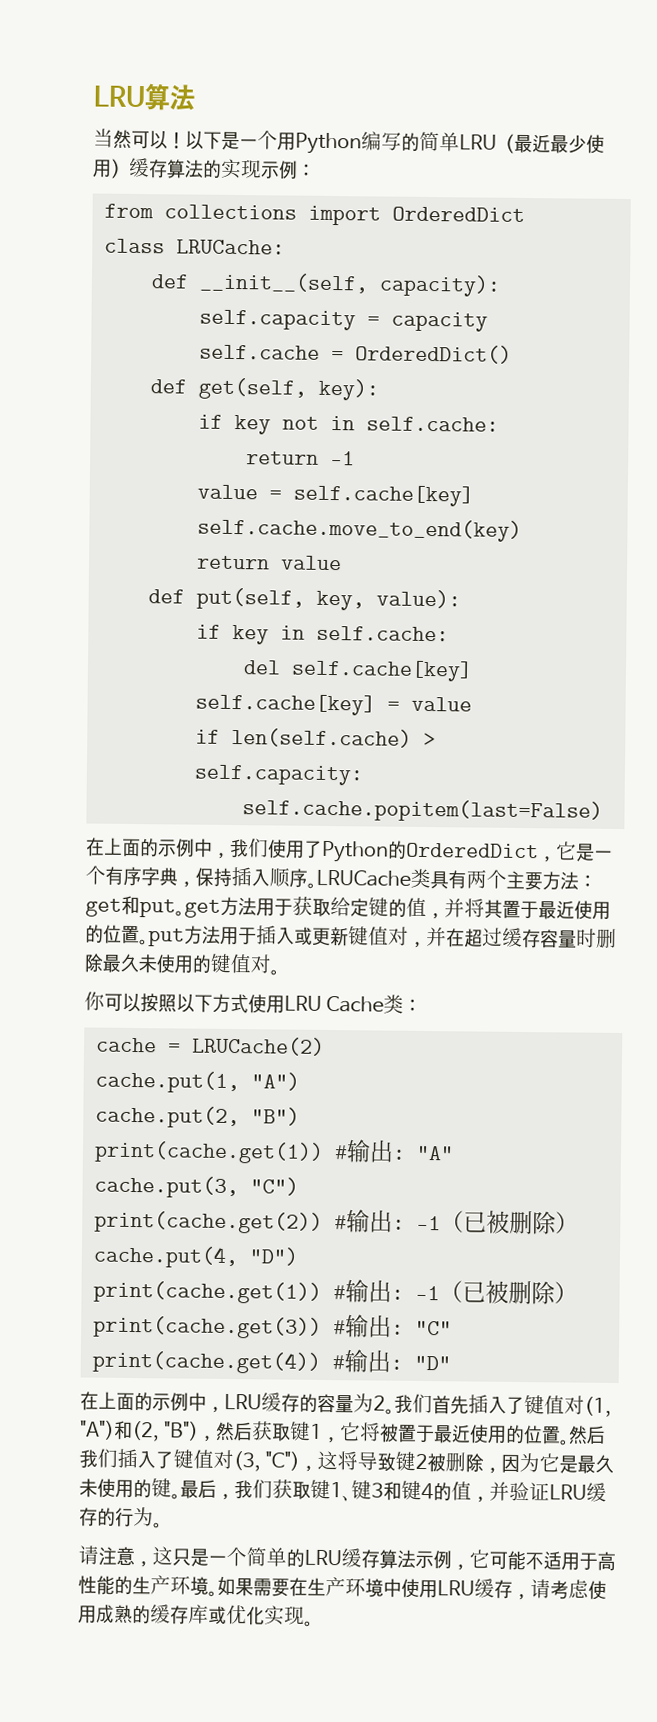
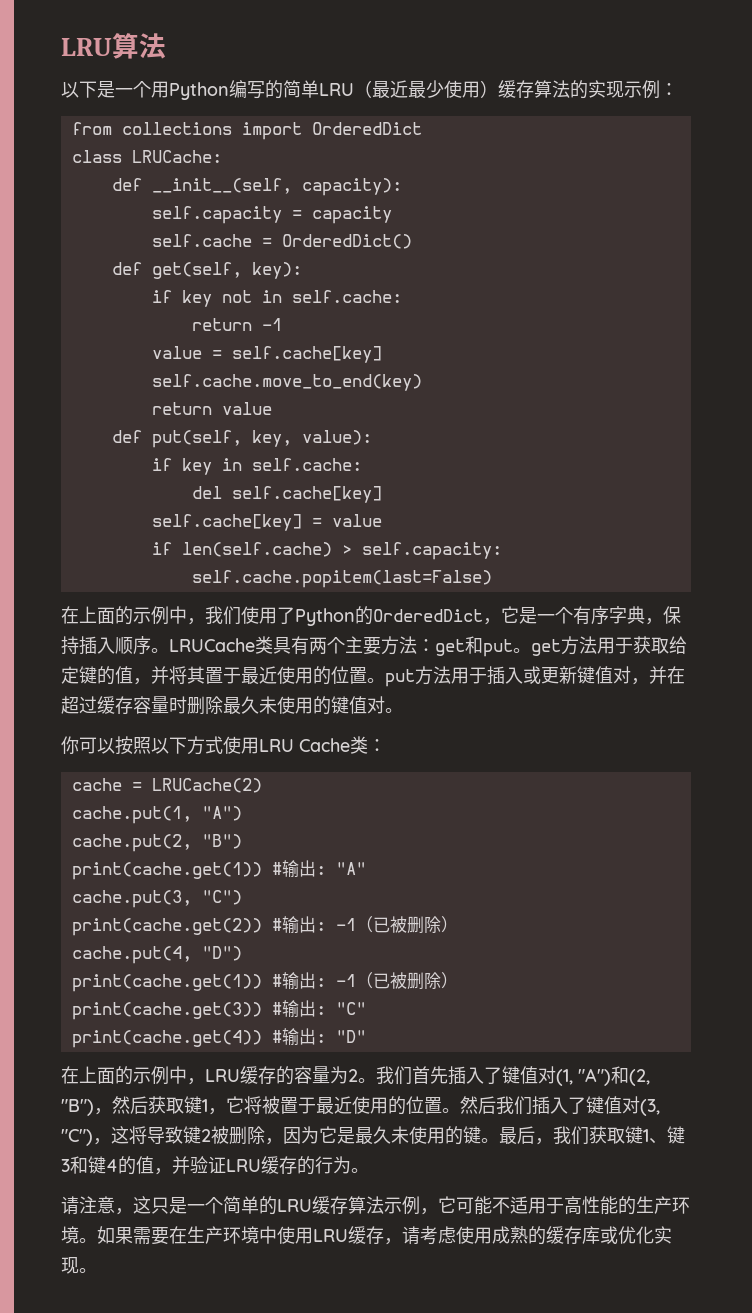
- 当然可以！

